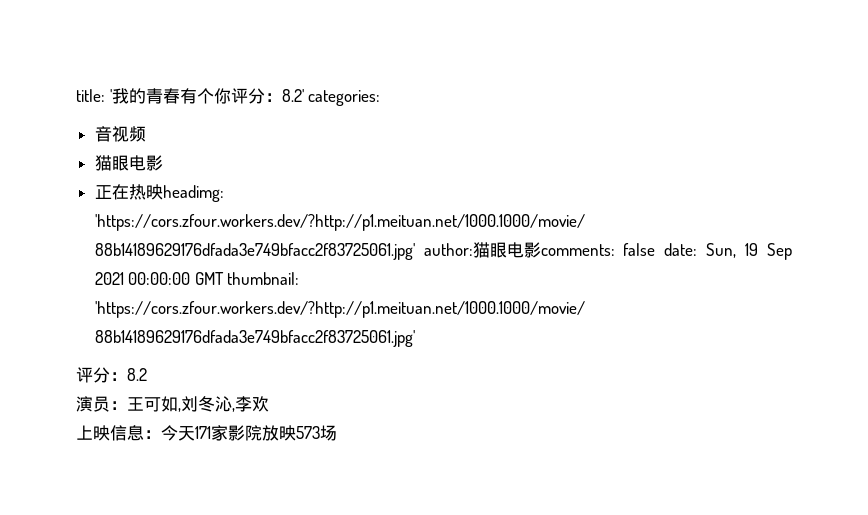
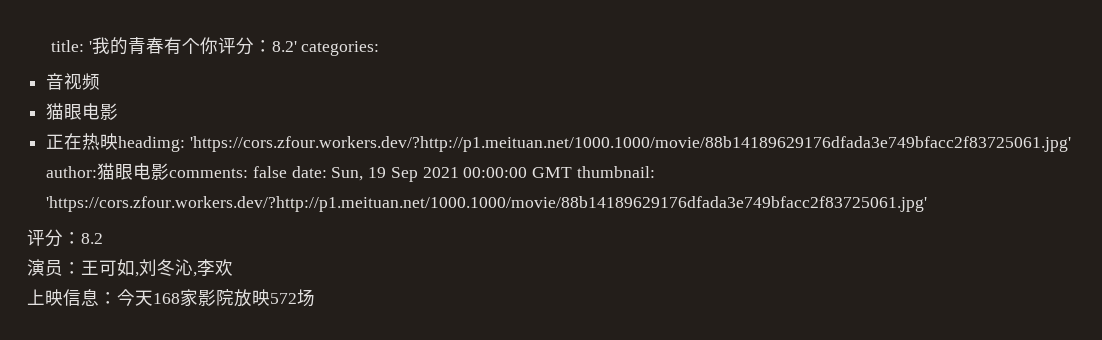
- 上映信息：今天171家影院放映573场
+ 上映信息：今天168家影院放映572场

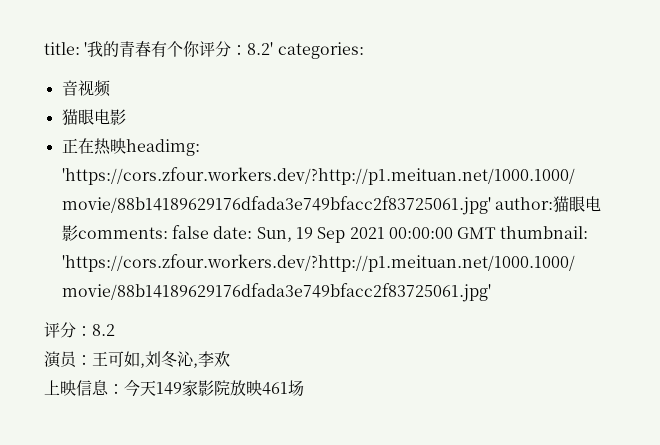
- 上映信息：今天168家影院放映572场
+ 上映信息：今天149家影院放映461场

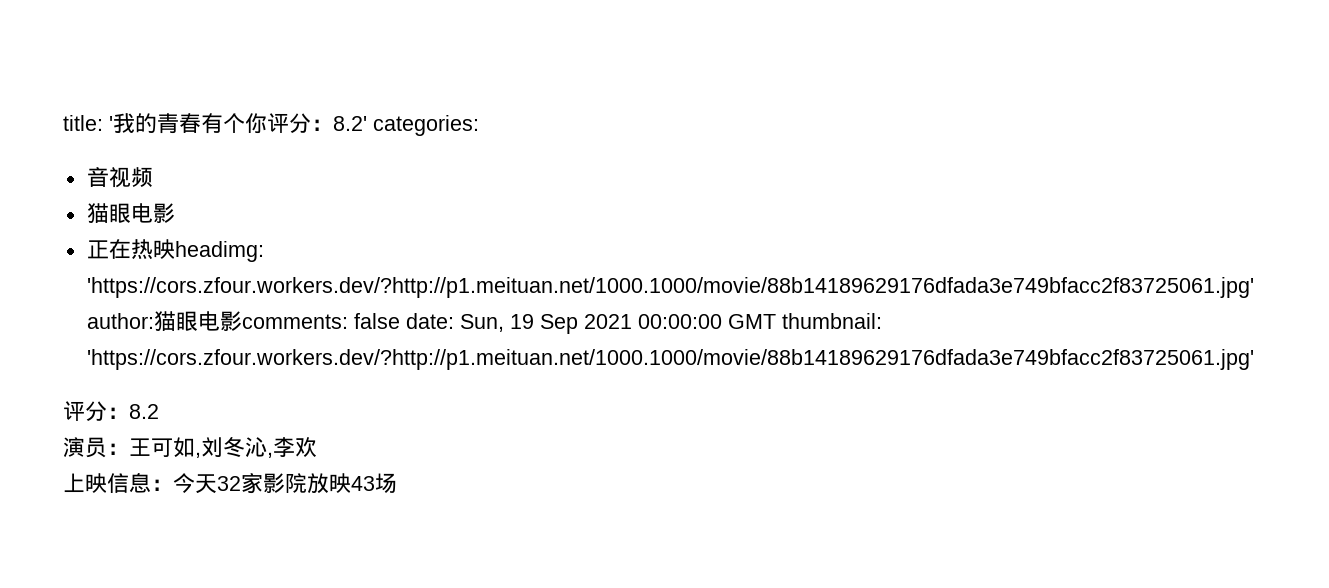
- 上映信息：今天149家影院放映461场
+ 上映信息：今天32家影院放映43场

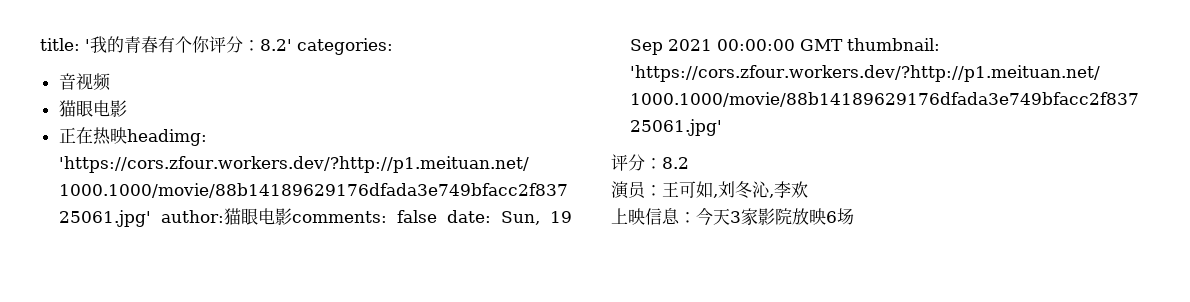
- 上映信息：今天32家影院放映43场
+ 上映信息：今天3家影院放映6场

